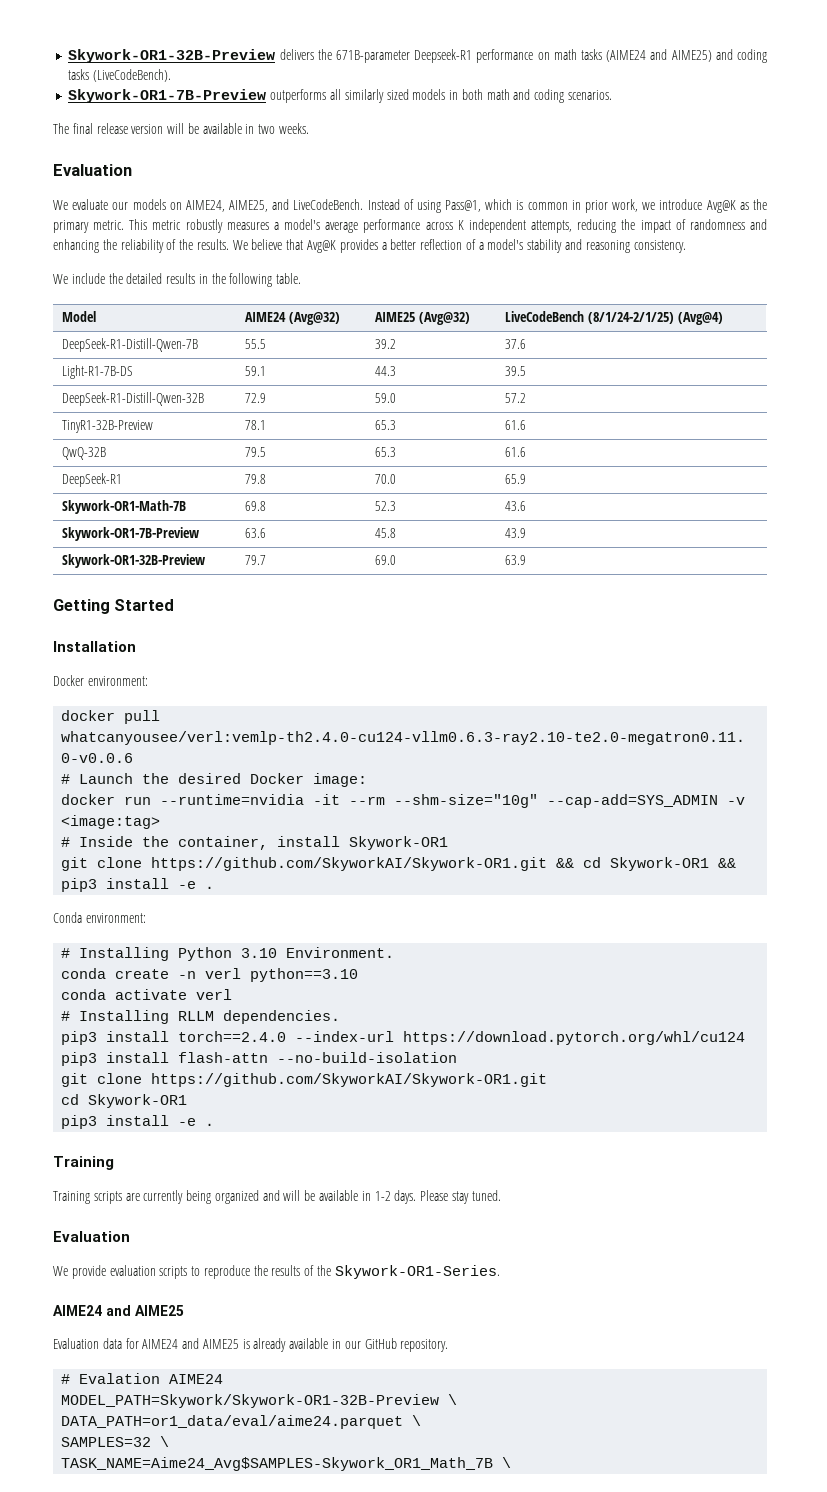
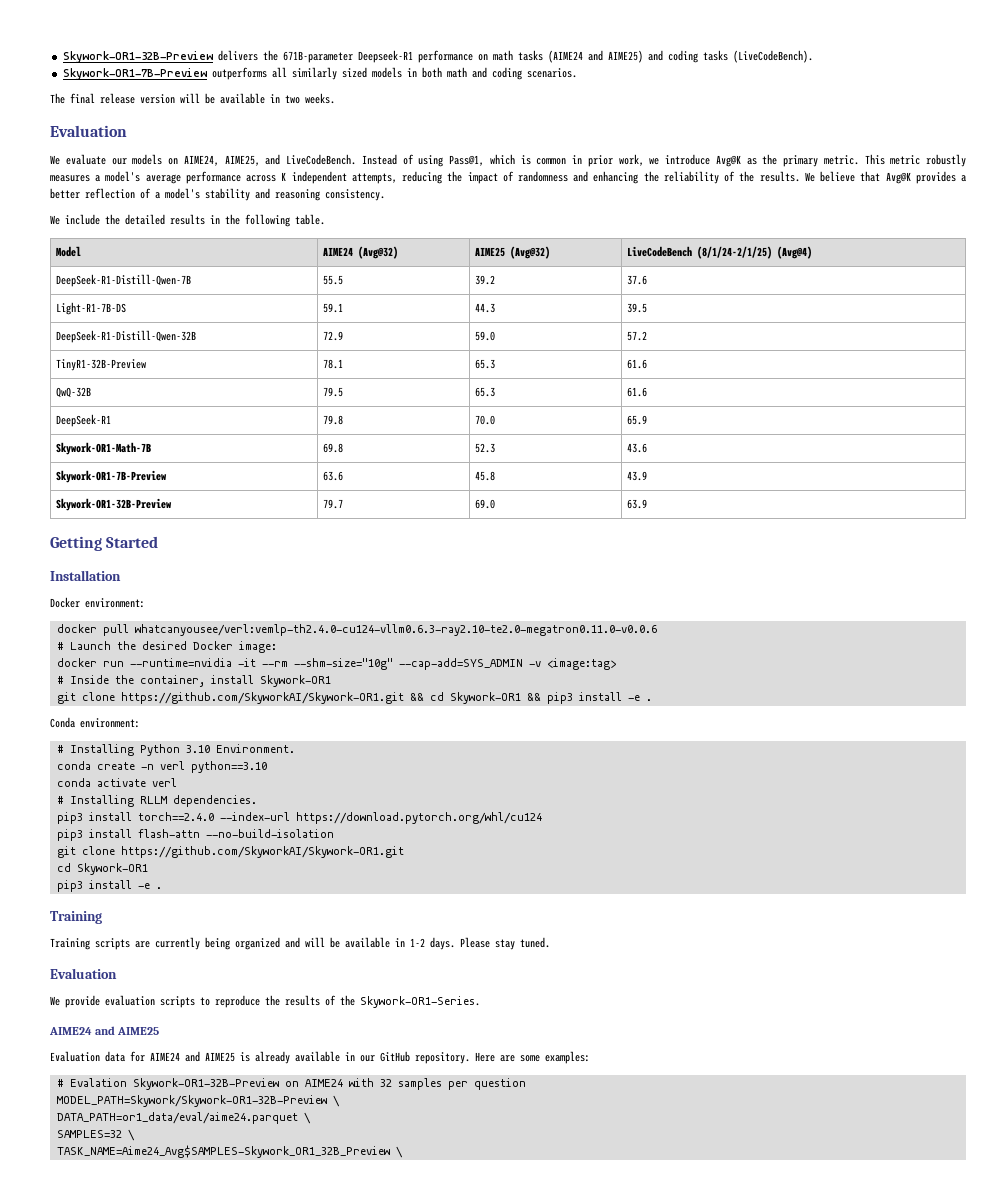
+ Here are some examples:
- # Evalation AIME24
+ # Evalation Skywork-OR1-32B-Preview on AIME24 with 32 samples per question
- TASK_NAME=Aime24_Avg$SAMPLES-Skywork_OR1_Math_7B \
+ TASK_NAME=Aime24_Avg$SAMPLES-Skywork_OR1_32B_Preview \

